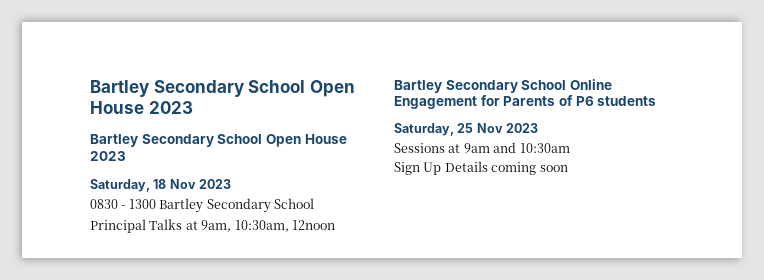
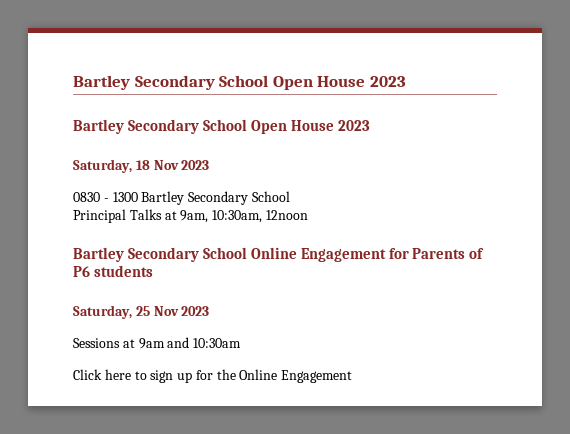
- Sign Up Details coming soon
+ Click here to sign up for the Online Engagement

